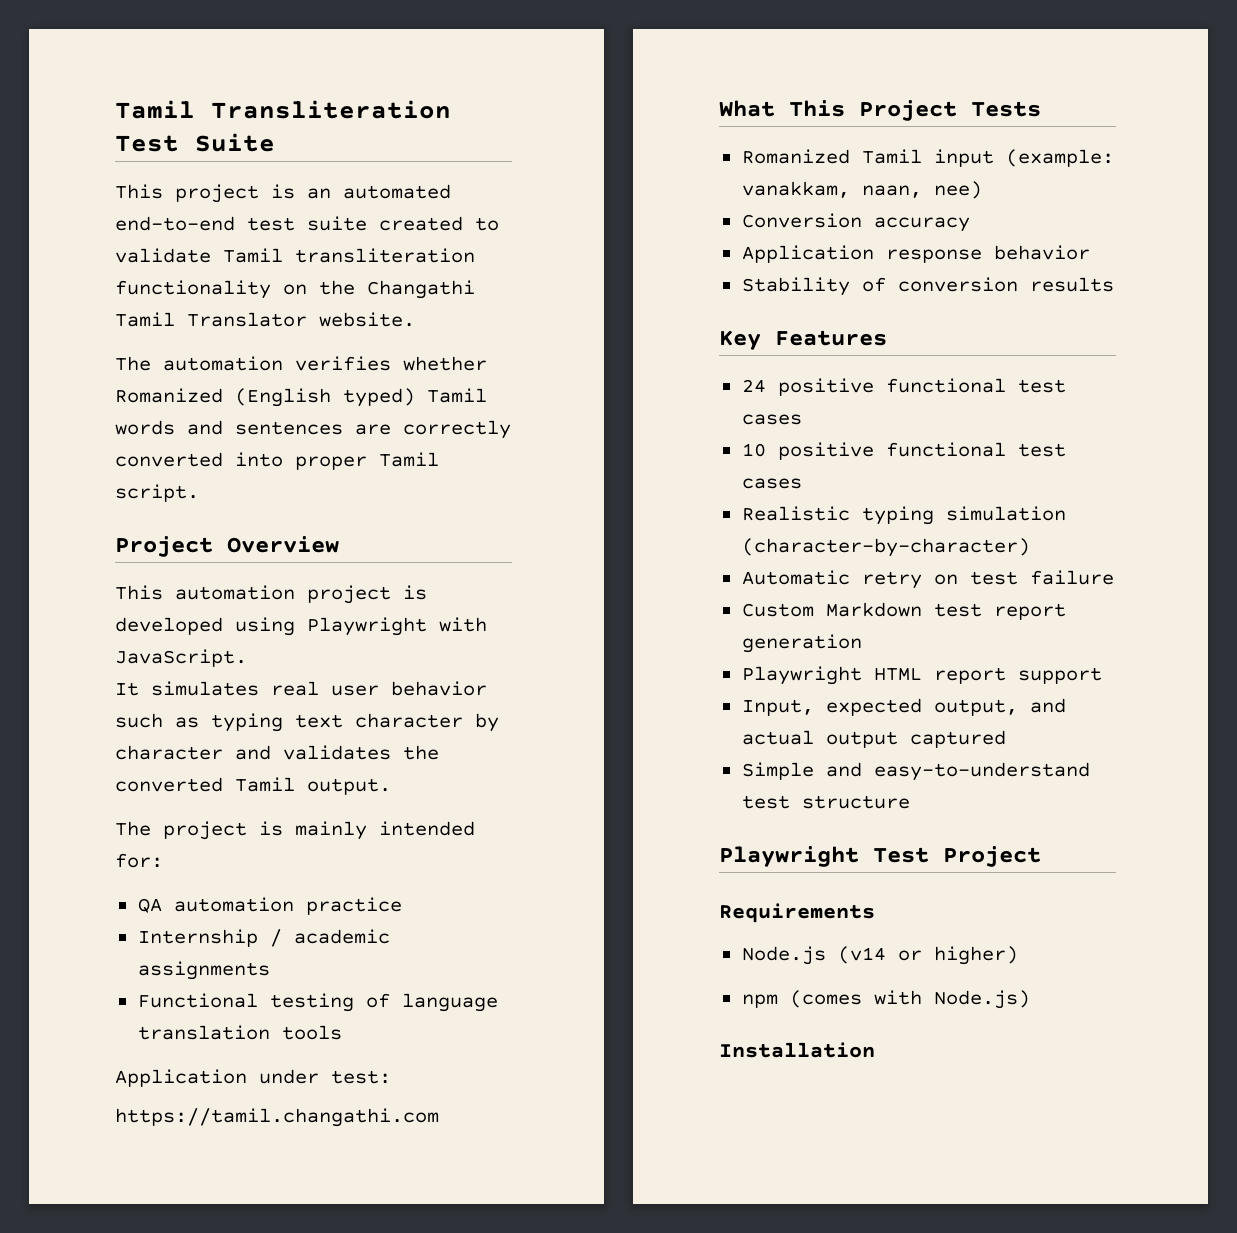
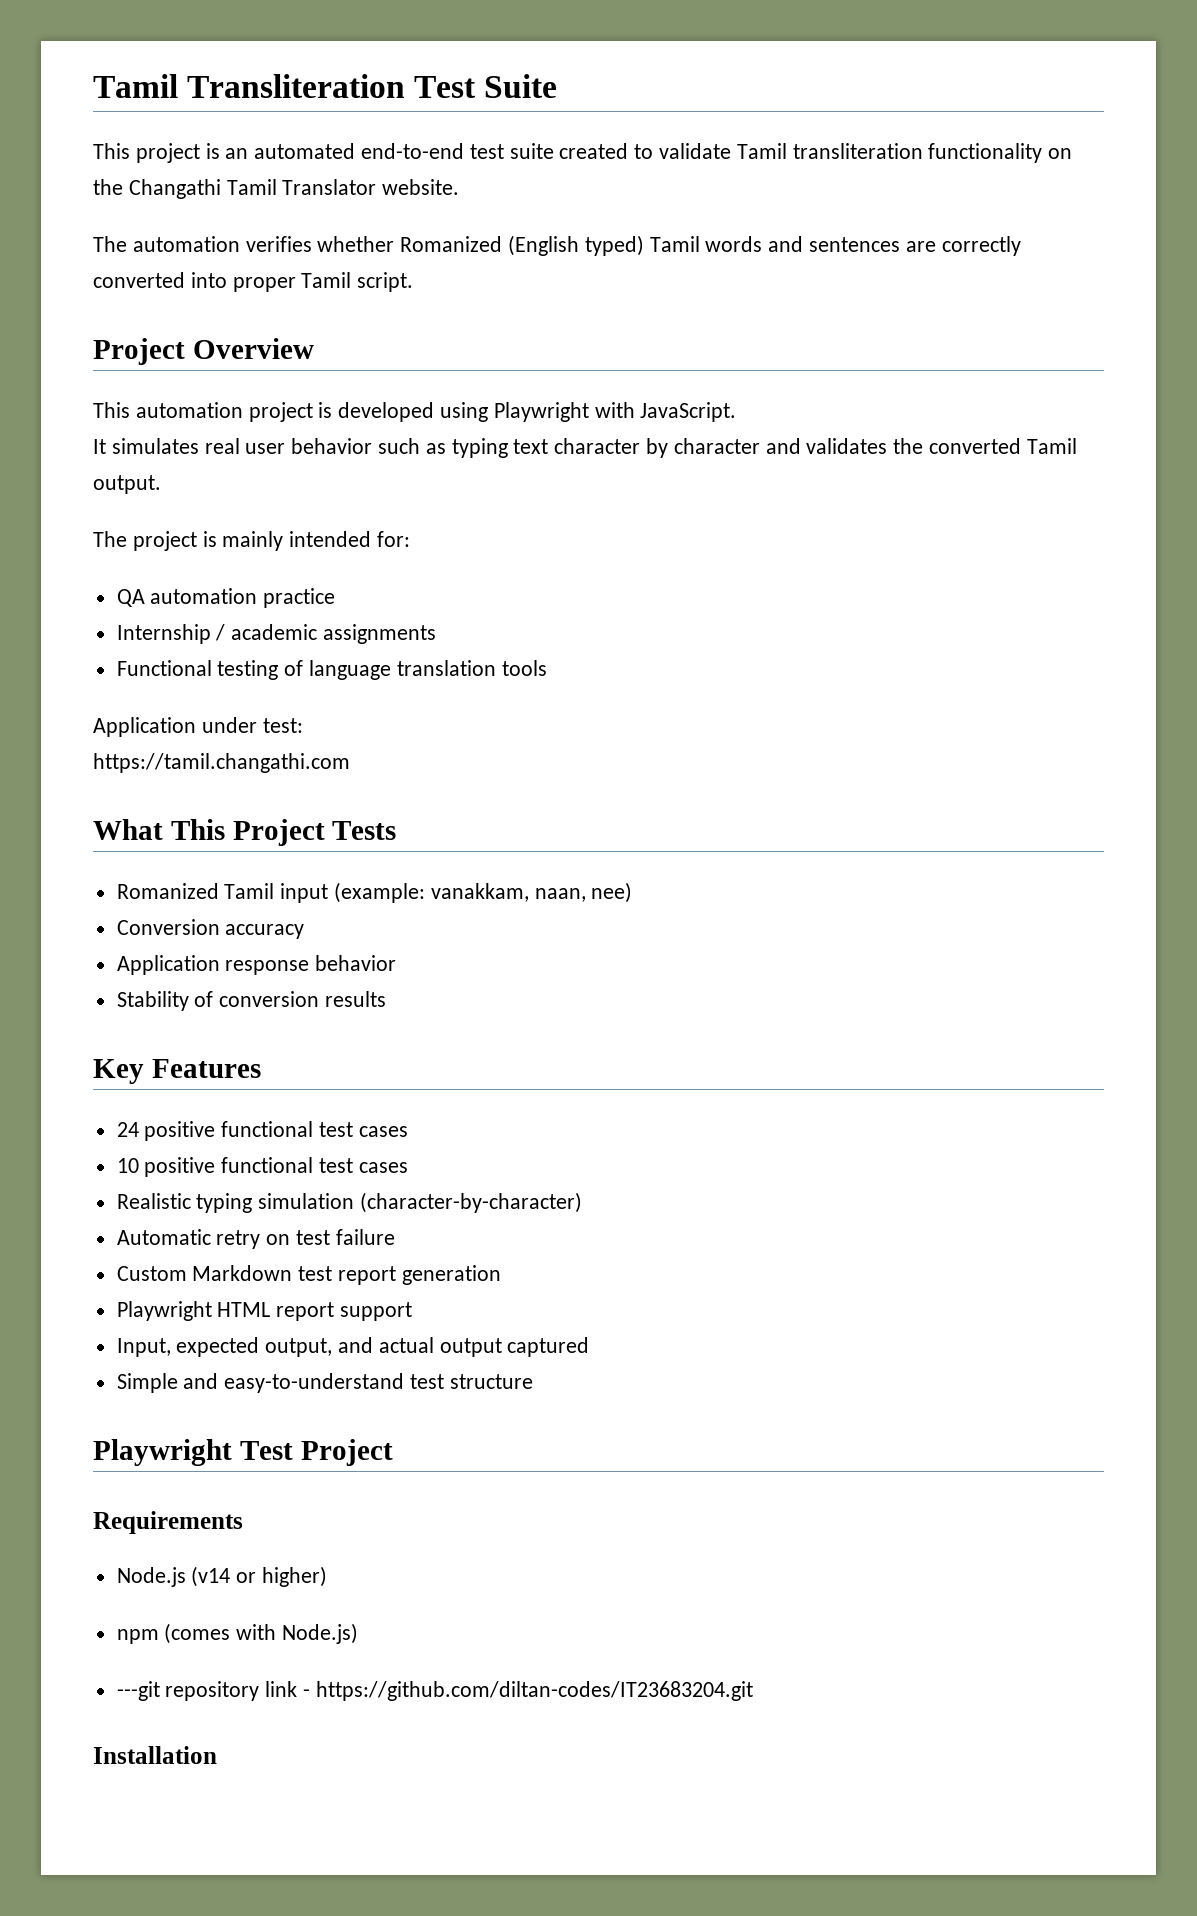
+ ---git repository link - https://github.com/diltan-codes/IT23683204.git

